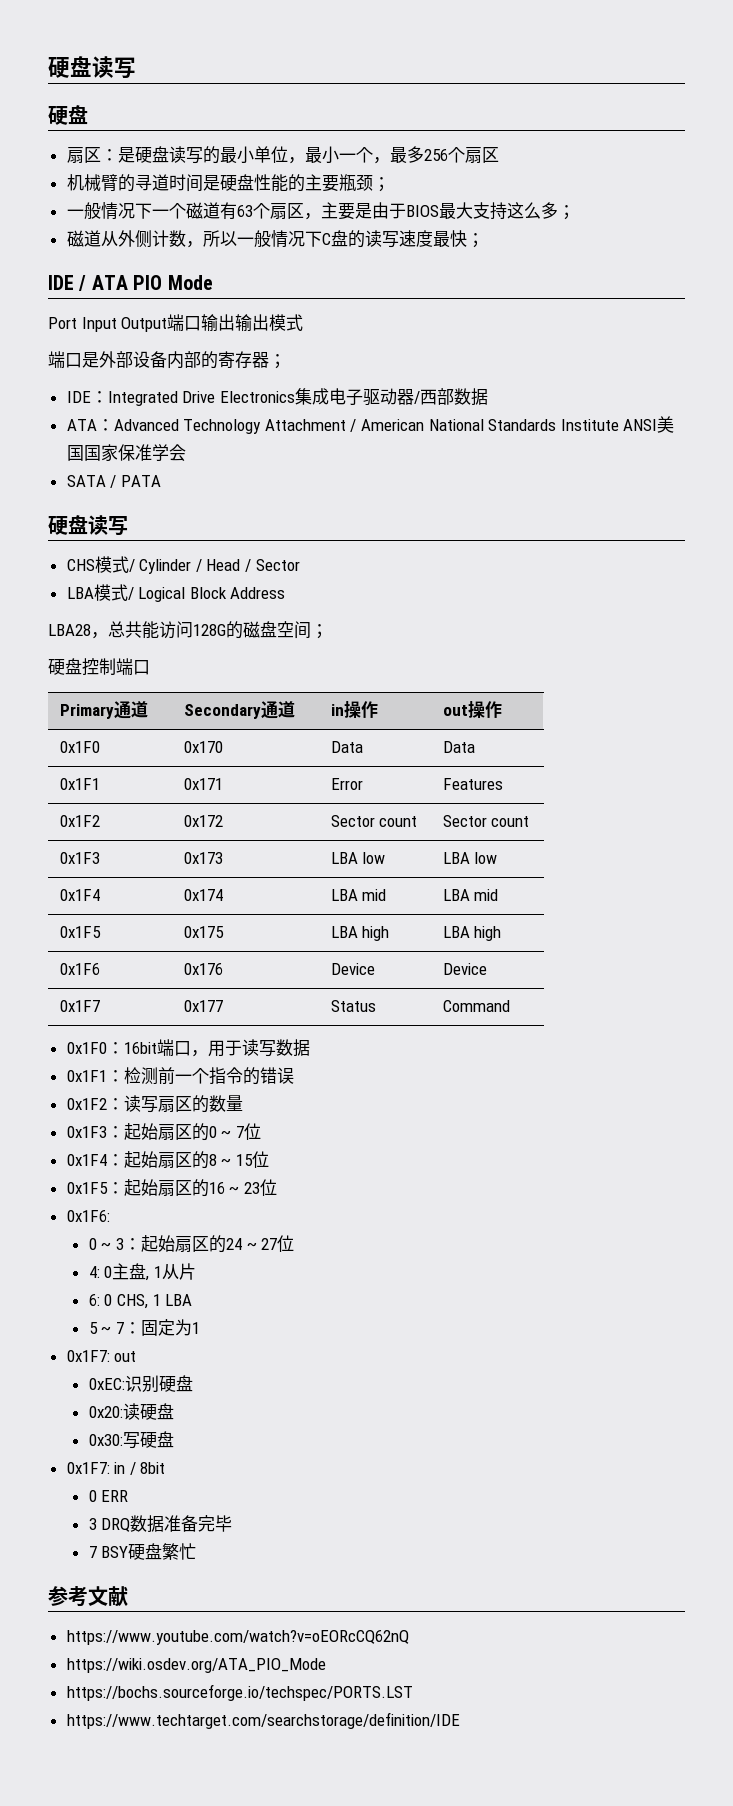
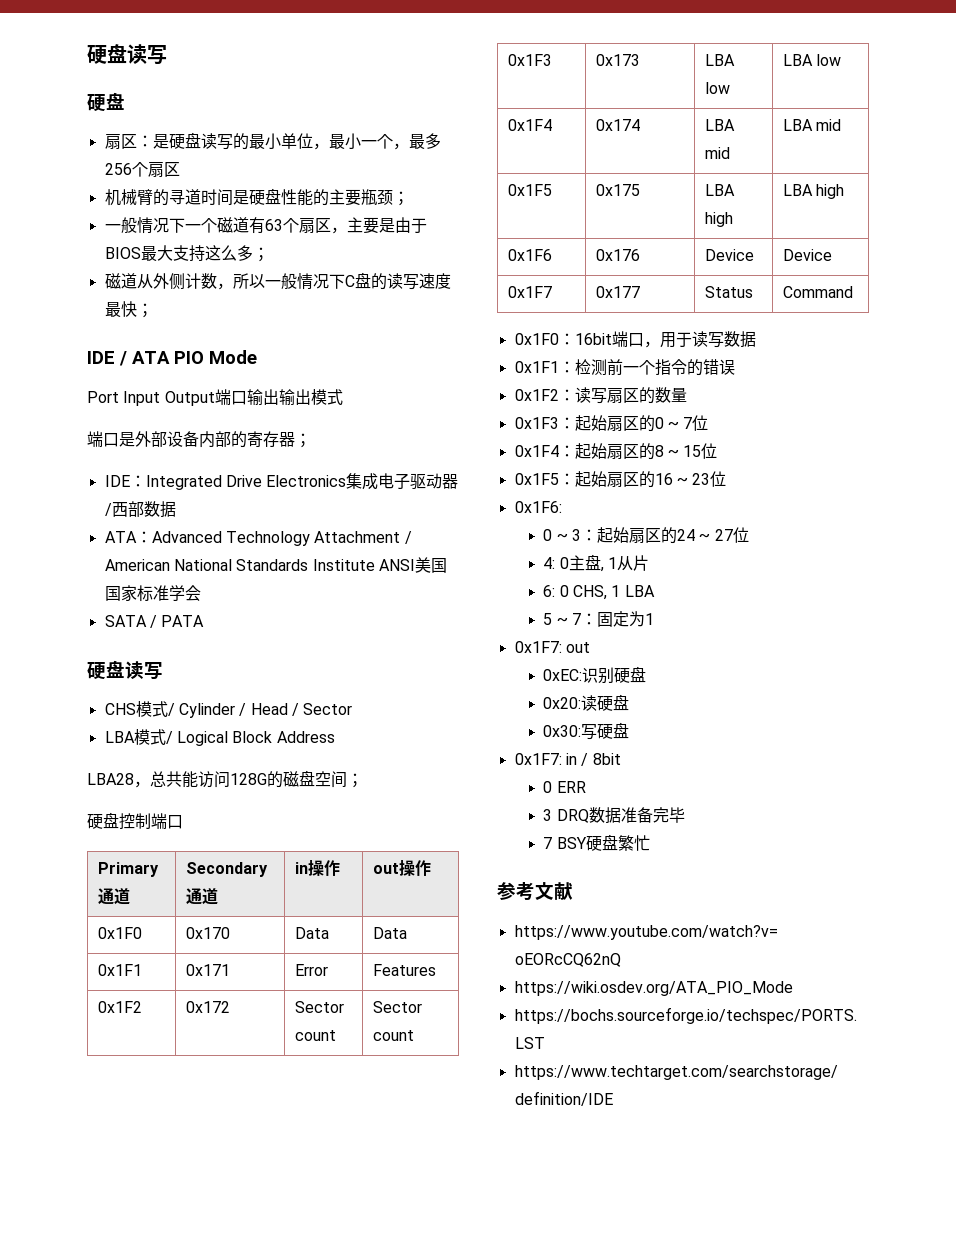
- ATA：Advanced Technology Attachment / American National Standards Institute ANSI美国国家保准学会
+ ATA：Advanced Technology Attachment / American National Standards Institute ANSI美国国家标准学会

